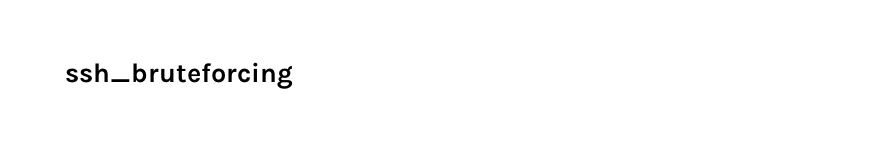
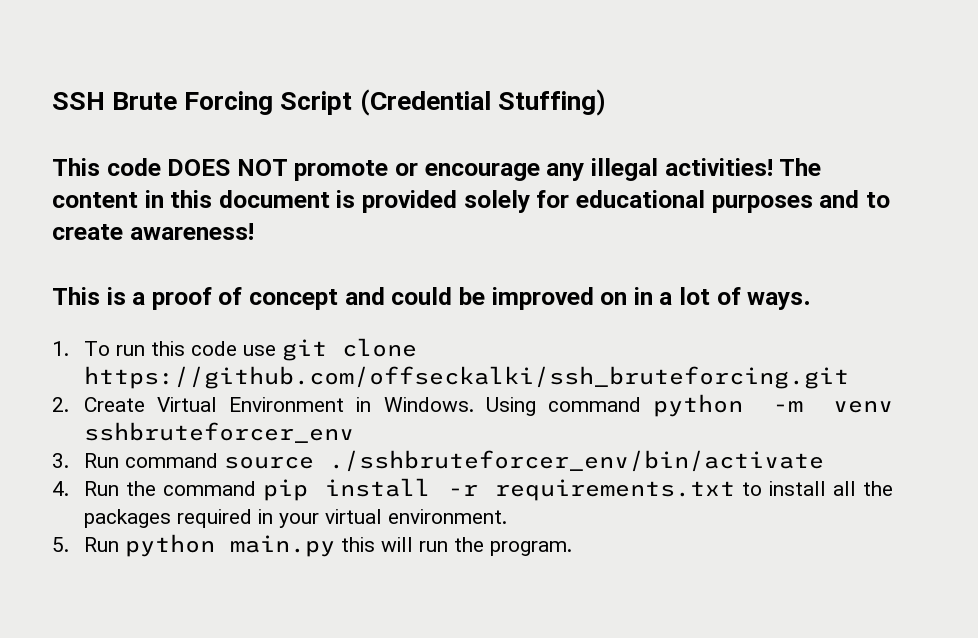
- ssh_bruteforcing
+ SSH Brute Forcing Script (Credential Stuffing)
+ This code DOES NOT promote or encourage any illegal activities! The content in this document is provided solely for educational purposes and to create awareness!
+ This is a proof of concept and could be improved on in a lot of ways.
+ 1. To run this code use git clone https://github.com/offseckalki/ssh_bruteforcing.git
+ 2. Create Virtual Environment in Windows. Using command python -m venv sshbruteforcer_env
+ 3. Run command source ./sshbruteforcer_env/bin/activate
+ 4. Run the command pip install -r requirements.txt to install all the packages required in your virtual environment.
+ 5. Run python main.py this will run the program.

